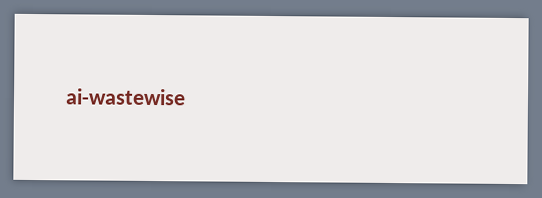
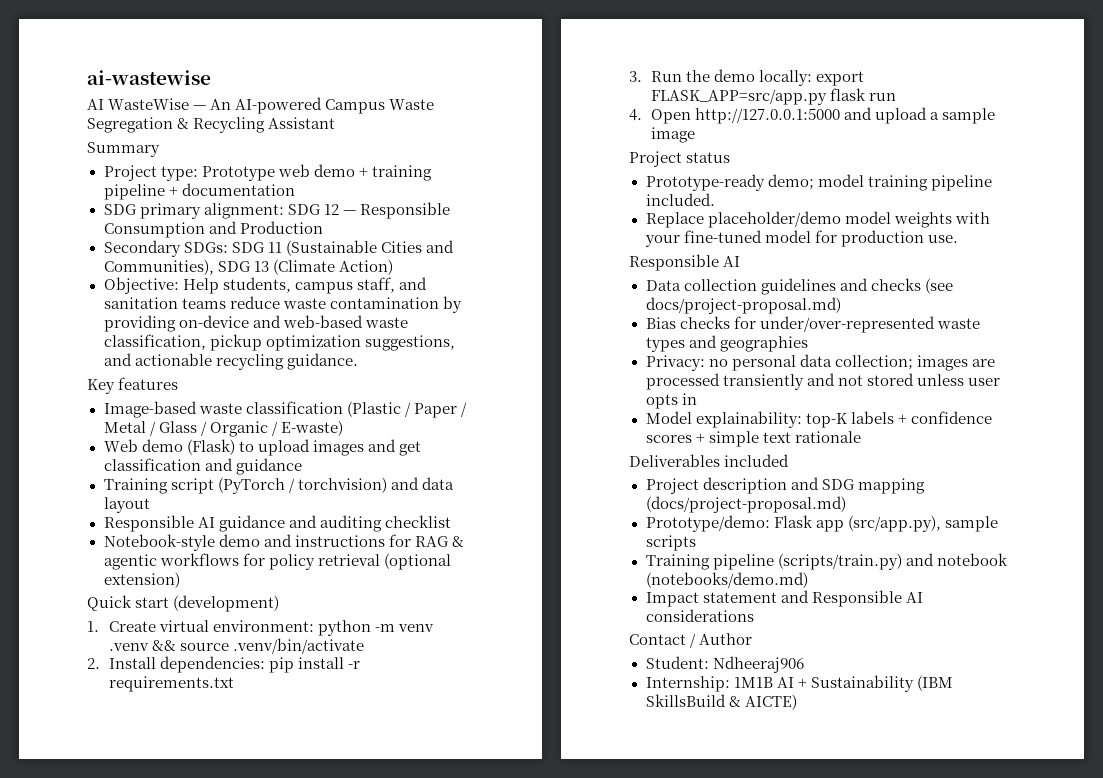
+ AI WasteWise — An AI-powered Campus Waste Segregation & Recycling Assistant
+ Summary
+ Project type: Prototype web demo + training pipeline + documentation
+ SDG primary alignment: SDG 12 — Responsible Consumption and Production
+ Secondary SDGs: SDG 11 (Sustainable Cities and Communities), SDG 13 (Climate Action)
+ Objective: Help students, campus staff, and sanitation teams reduce waste contamination by providing on-device and web-based waste classification, pickup optimization suggestions, and actionable recycling guidance.
+ Key features
+ Image-based waste classification (Plastic / Paper / Metal / Glass / Organic / E-waste)
+ Web demo (Flask) to upload images and get classification and guidance
+ Training script (PyTorch / torchvision) and data layout
+ Responsible AI guidance and auditing checklist
+ Notebook-style demo and instructions for RAG & agentic workflows for policy retrieval (optional extension)
+ Quick start (development)
+ 1. Create virtual environment: python -m venv .venv && source .venv/bin/activate
+ 2. Install dependencies: pip install -r requirements.txt
+ 3. Run the demo locally: export FLASK_APP=src/app.py flask run
+ 4. Open http://127.0.0.1:5000 and upload a sample image
+ Project status
+ Prototype-ready demo; model training pipeline included.
+ Replace placeholder/demo model weights with your fine-tuned model for production use.
+ Responsible AI
+ Data collection guidelines and checks (see docs/project-proposal.md)
+ Bias checks for under/over-represented waste types and geographies
+ Privacy: no personal data collection; images are processed transiently and not stored unless user opts in
+ Model explainability: top-K labels + confidence scores + simple text rationale
+ Deliverables included
+ Project description and SDG mapping (docs/project-proposal.md)
+ Prototype/demo: Flask app (src/app.py), sample scripts
+ Training pipeline (scripts/train.py) and notebook (notebooks/demo.md)
+ Impact statement and Responsible AI considerations
+ Contact / Author
+ Student: Ndheeraj906
+ Internship: 1M1B AI + Sustainability (IBM SkillsBuild & AICTE)

